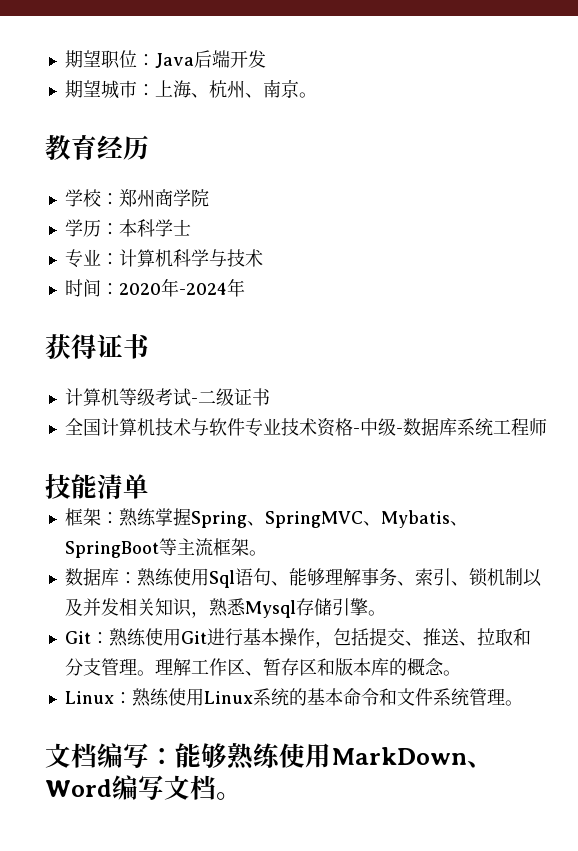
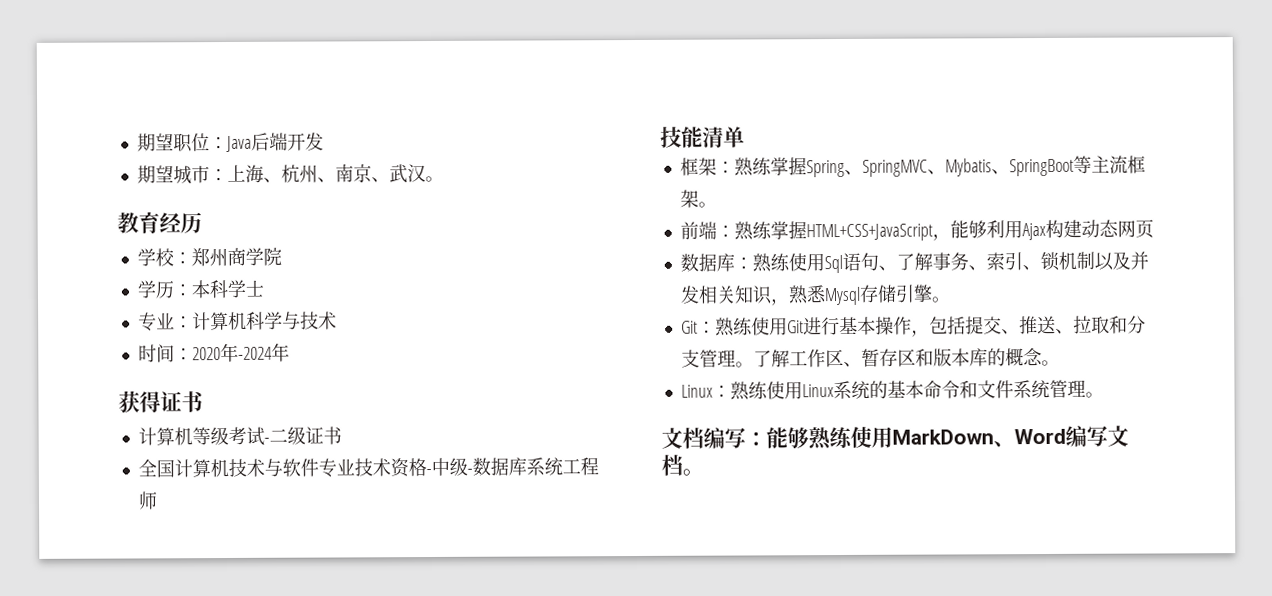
- 期望城市：上海、杭州、南京。
+ 期望城市：上海、杭州、南京、武汉。
+ 前端：熟练掌握HTML+CSS+JavaScript，能够利用Ajax构建动态网页
- 数据库：熟练使用Sql语句、能够理解事务、索引、锁机制以及并发相关知识，熟悉Mysql存储引擎。
+ 数据库：熟练使用Sql语句、了解事务、索引、锁机制以及并发相关知识，熟悉Mysql存储引擎。
- 理解工作区、暂存区和版本库的概念。
+ 了解工作区、暂存区和版本库的概念。

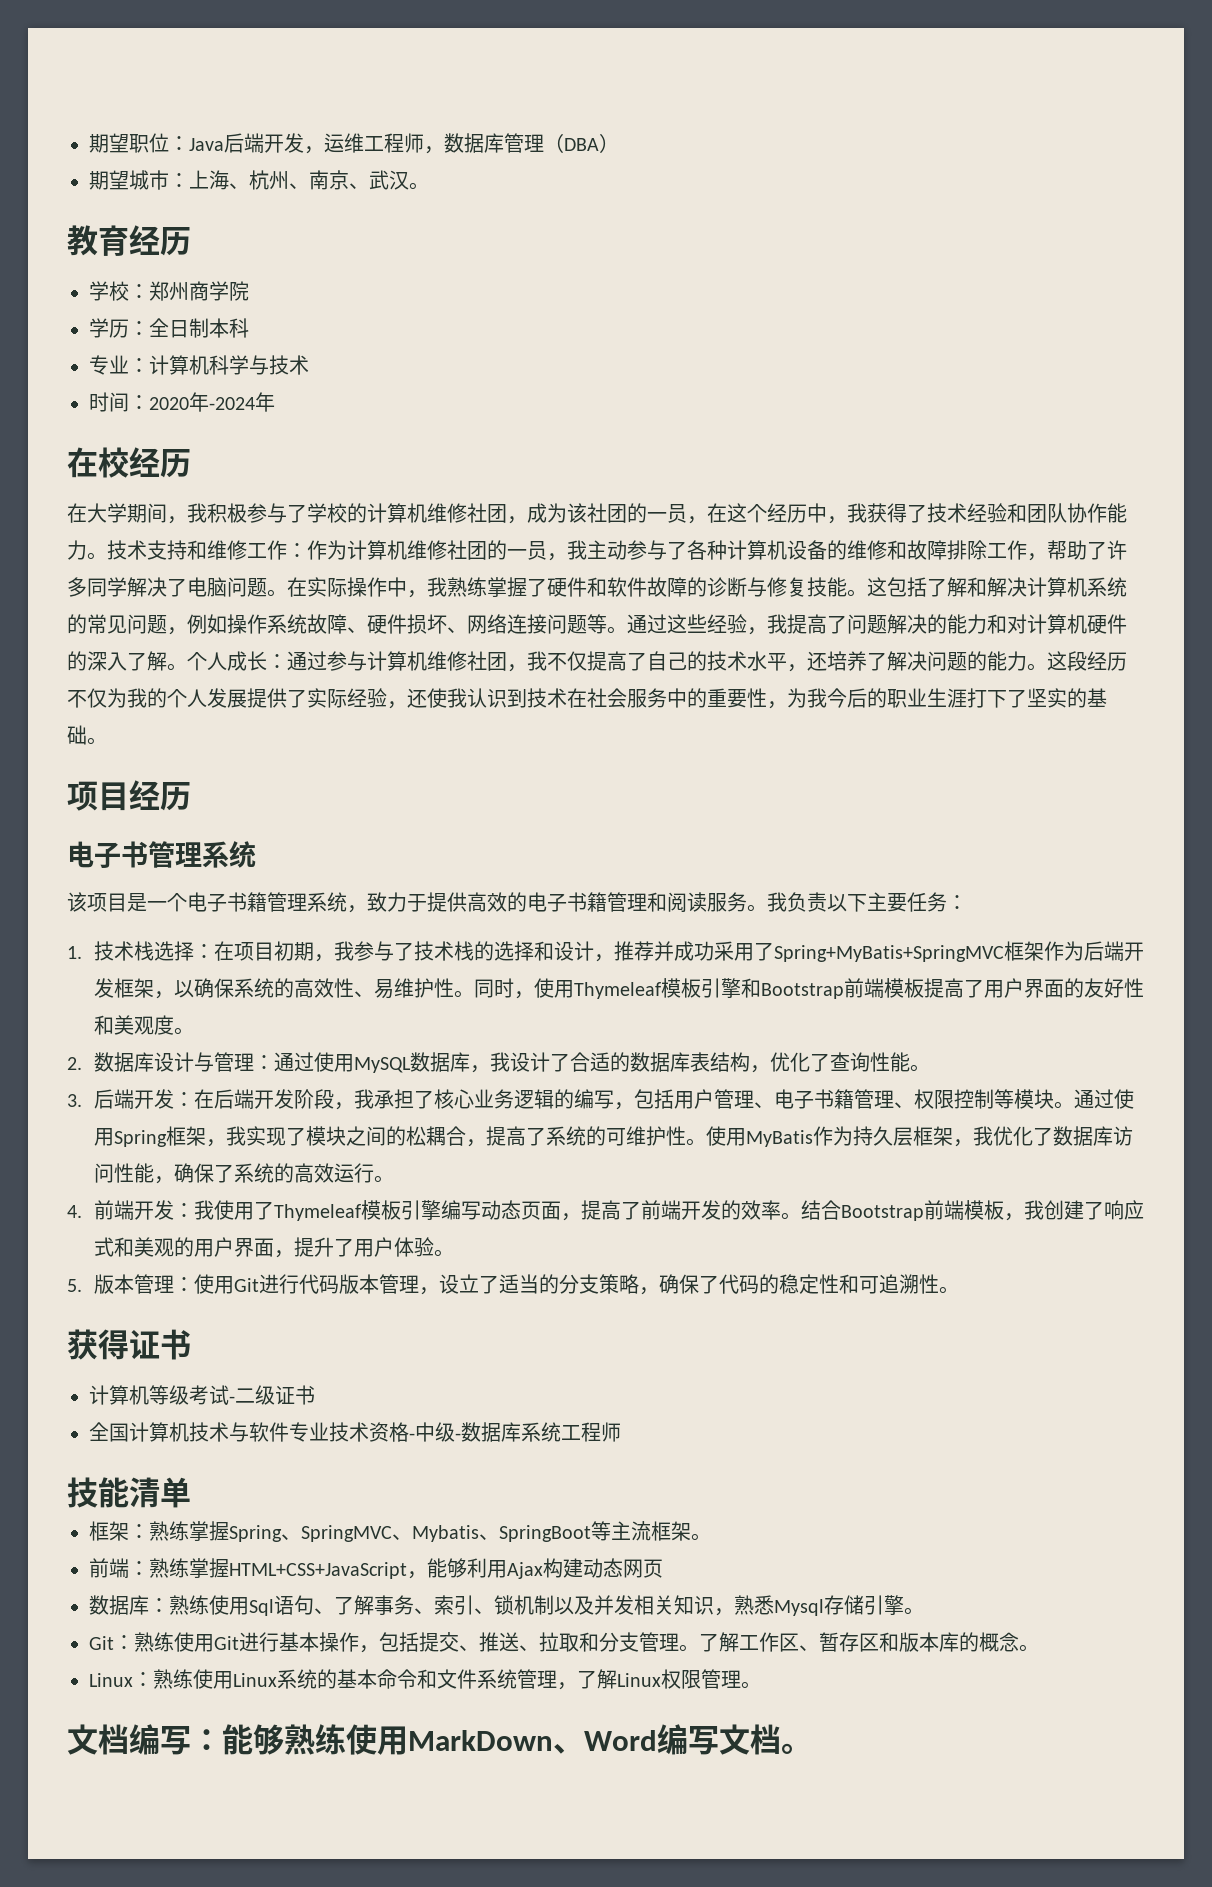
- 期望职位：Java后端开发
+ 期望职位：Java后端开发，运维工程师，数据库管理（DBA）
- 学历：本科学士
+ 学历：全日制本科
+ 在校经历
+ 在大学期间，我积极参与了学校的计算机维修社团，成为该社团的一员，在这个经历中，我获得了技术经验和团队协作能力。技术支持和维修工作：作为计算机维修社团的一员，我主动参与了各种计算机设备的维修和故障排除工作，帮助了许多同学解决了电脑问题。在实际操作中，我熟练掌握了硬件和软件故障的诊断与修复技能。这包括了解和解决计算机系统的常见问题，例如操作系统故障、硬件损坏、网络连接问题等。通过这些经验，我提高了问题解决的能力和对计算机硬件的深入了解。个人成长：通过参与计算机维修社团，我不仅提高了自己的技术水平，还培养了解决问题的能力。这段经历不仅为我的个人发展提供了实际经验，还使我认识到技术在社会服务中的重要性，为我今后的职业生涯打下了坚实的基础。
+ 项目经历
+ 电子书管理系统
+ 该项目是一个电子书籍管理系统，致力于提供高效的电子书籍管理和阅读服务。我负责以下主要任务：
+ 1.技术栈选择：在项目初期，我参与了技术栈的选择和设计，推荐并成功采用了Spring+MyBatis+SpringMVC框架作为后端开发框架，以确保系统的高效性、易维护性。同时，使用Thymeleaf模板引擎和Bootstrap前端模板提高了用户界面的友好性和美观度。
+ 2.数据库设计与管理：通过使用MySQL数据库，我设计了合适的数据库表结构，优化了查询性能。
+ 3.后端开发：在后端开发阶段，我承担了核心业务逻辑的编写，包括用户管理、电子书籍管理、权限控制等模块。通过使用Spring框架，我实现了模块之间的松耦合，提高了系统的可维护性。使用MyBatis作为持久层框架，我优化了数据库访问性能，确保了系统的高效运行。
+ 4.前端开发：我使用了Thymeleaf模板引擎编写动态页面，提高了前端开发的效率。结合Bootstrap前端模板，我创建了响应式和美观的用户界面，提升了用户体验。
+ 5.版本管理：使用Git进行代码版本管理，设立了适当的分支策略，确保了代码的稳定性和可追溯性。
- Linux：熟练使用Linux系统的基本命令和文件系统管理。
+ Linux：熟练使用Linux系统的基本命令和文件系统管理，了解Linux权限管理。

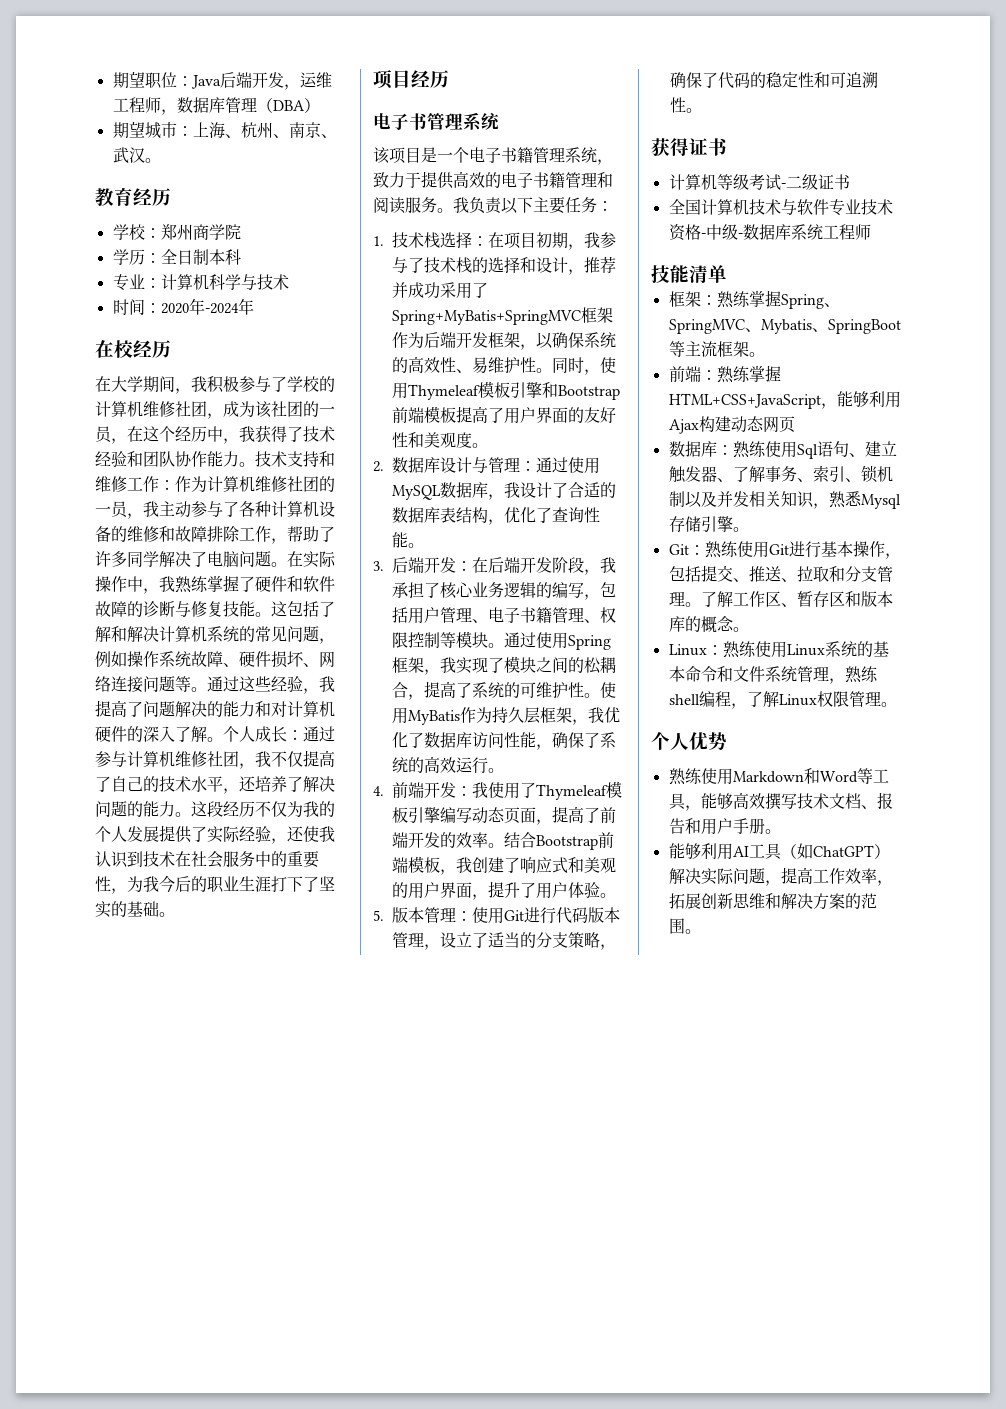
- 数据库：熟练使用Sql语句、了解事务、索引、锁机制以及并发相关知识，熟悉Mysql存储引擎。
+ 数据库：熟练使用Sql语句、建立触发器、了解事务、索引、锁机制以及并发相关知识，熟悉Mysql存储引擎。
- Linux：熟练使用Linux系统的基本命令和文件系统管理，了解Linux权限管理。
+ Linux：熟练使用Linux系统的基本命令和文件系统管理，熟练shell编程，了解Linux权限管理。
- 文档编写：能够熟练使用MarkDown、Word编写文档。
+ 个人优势
+ 熟练使用Markdown和Word等工具，能够高效撰写技术文档、报告和用户手册。
+ 能够利用AI工具（如ChatGPT）解决实际问题，提高工作效率，拓展创新思维和解决方案的范围。

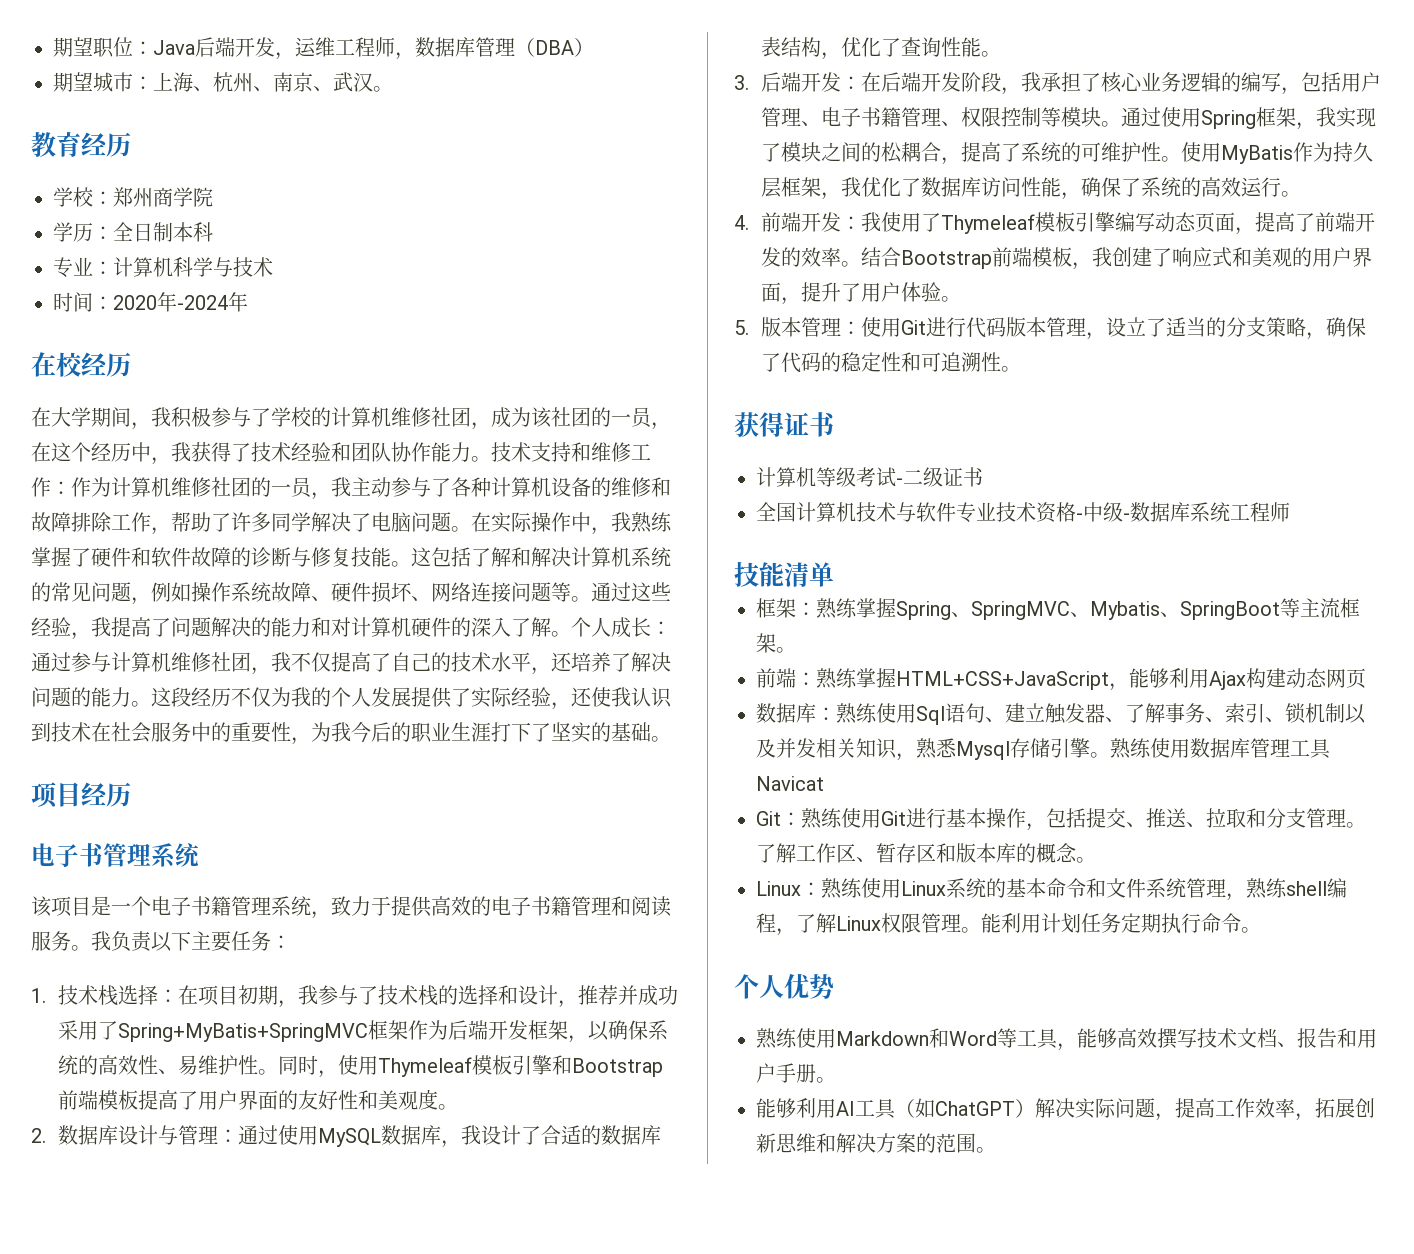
+ 熟练使用数据库管理工具Navicat
+ 能利用计划任务定期执行命令。

